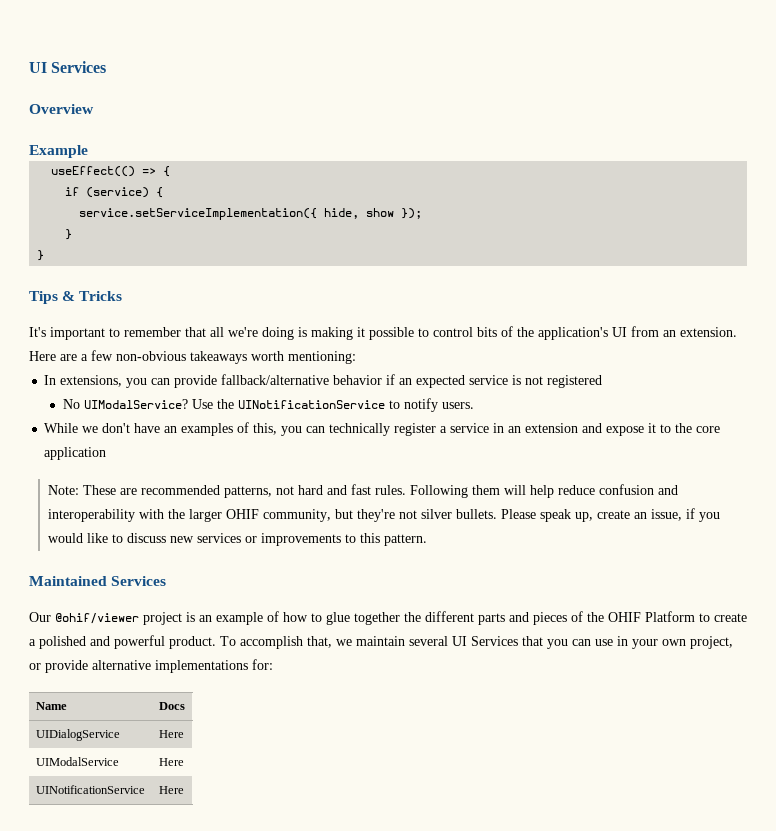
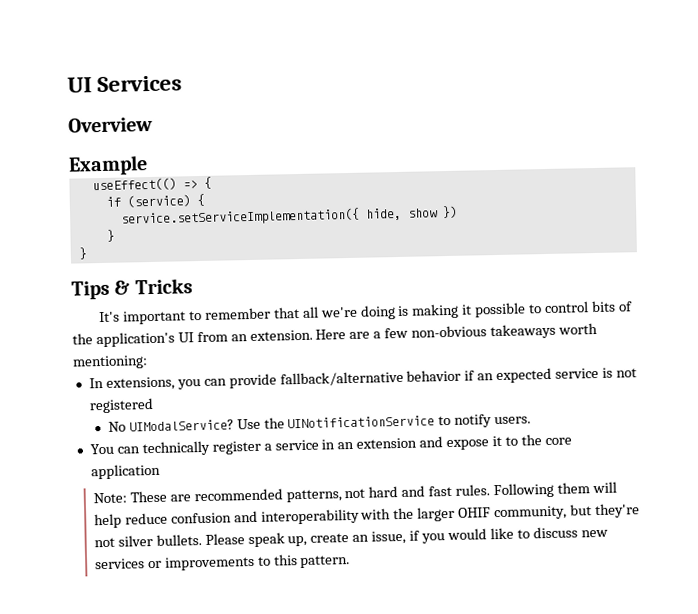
- service.setServiceImplementation({ hide, show });
+ service.setServiceImplementation({ hide, show })
- While we don't have an examples of this, you can technically register a service in an extension and expose it to the core application
+ You can technically register a service in an extension and expose it to the core application
- Maintained Services
- Our @ohif/viewer project is an example of how to glue together the different parts and pieces of the OHIF Platform to create a polished and powerful product. To accomplish that, we maintain several UI Services that you can use in your own project, or provide alternative implementations for:
- Name | Docs
- UIDialogService | Here
- UIModalService | Here
- UINotificationService | Here

